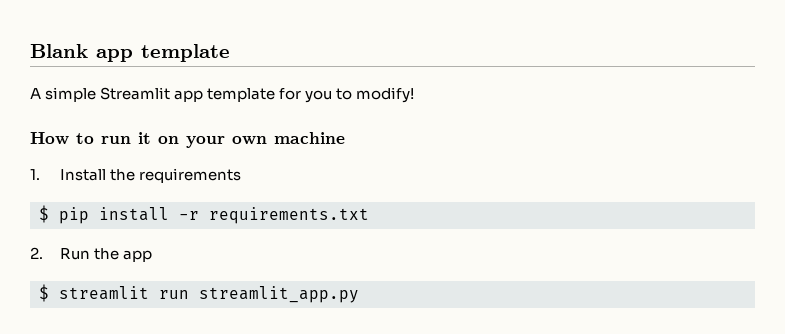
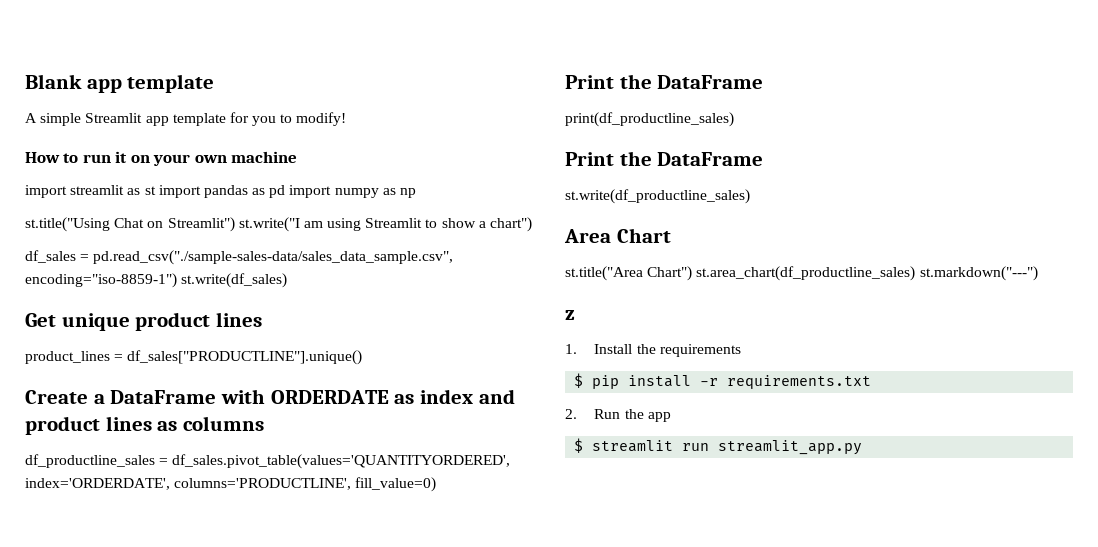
+ import streamlit as st import pandas as pd import numpy as np
+ st.title("Using Chat on Streamlit") st.write("I am using Streamlit to show a chart")
+ df_sales = pd.read_csv("./sample-sales-data/sales_data_sample.csv", encoding="iso-8859-1") st.write(df_sales)
+ Get unique product lines
+ product_lines = df_sales["PRODUCTLINE"].unique()
+ Create a DataFrame with ORDERDATE as index and product lines as columns
+ df_productline_sales = df_sales.pivot_table(values='QUANTITYORDERED', index='ORDERDATE', columns='PRODUCTLINE', fill_value=0)
+ Print the DataFrame
+ print(df_productline_sales)
+ Print the DataFrame
+ st.write(df_productline_sales)
+ Area Chart
+ st.title("Area Chart") st.area_chart(df_productline_sales) st.markdown("---")
+ z

